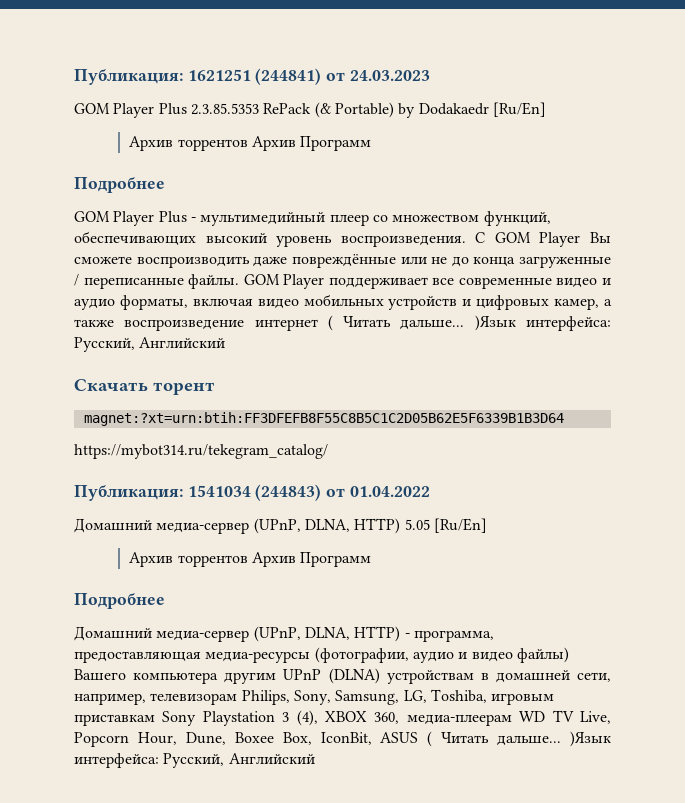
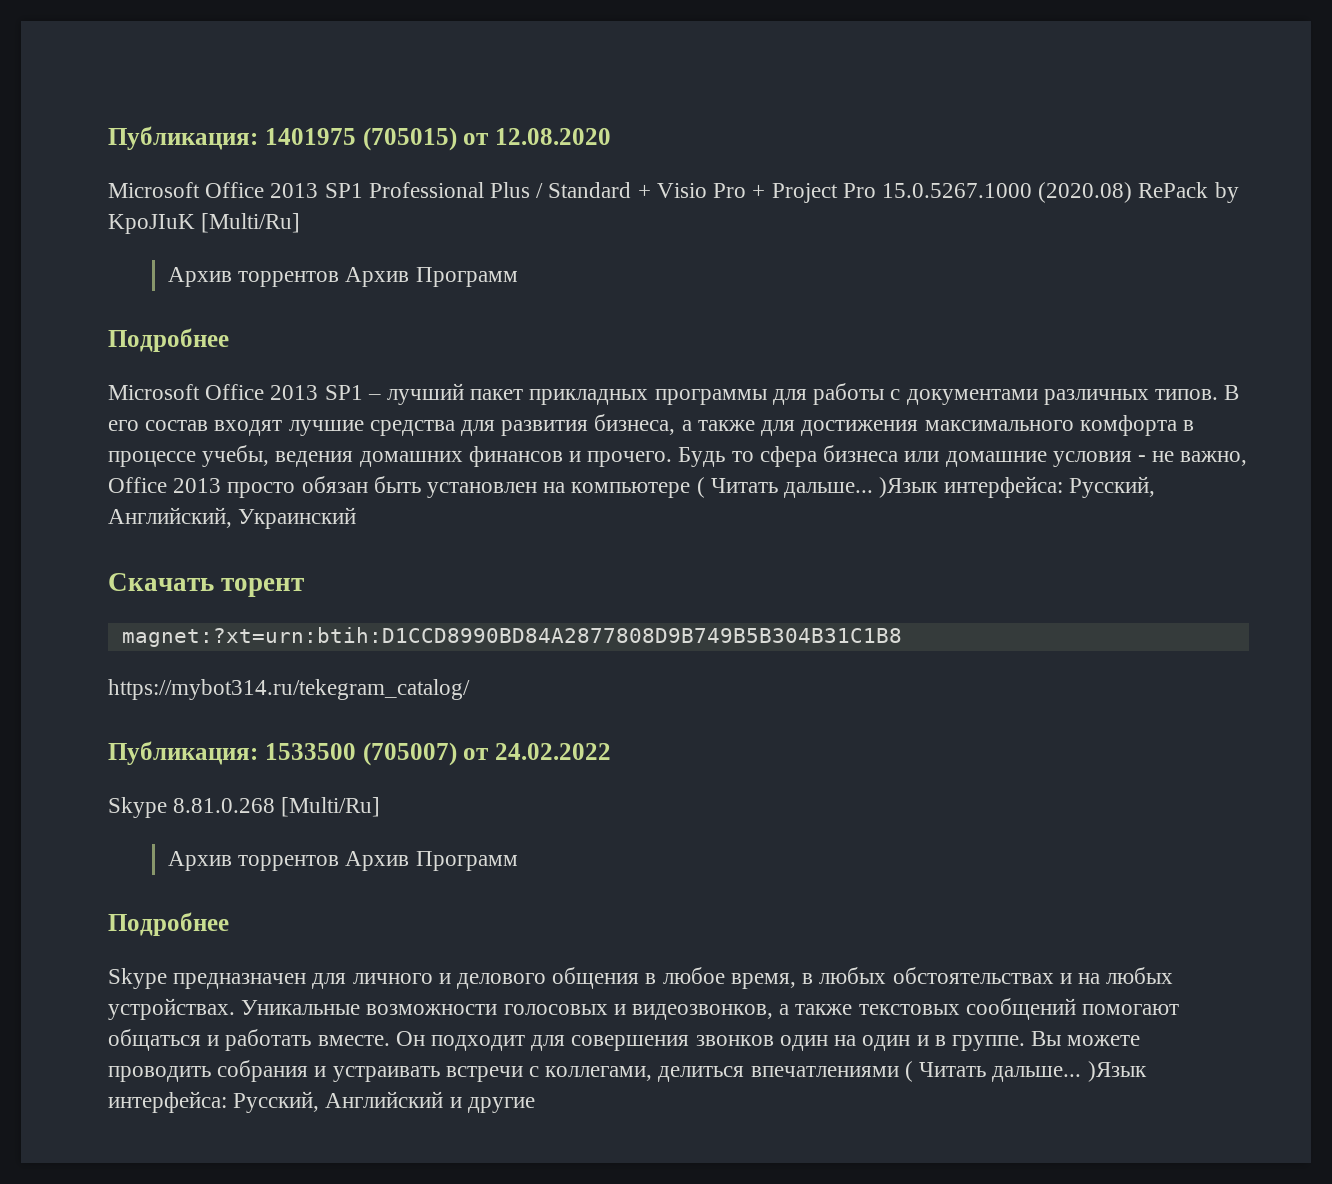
- Публикация: 1621251 (244841) от 24.03.2023
- GOM Player Plus 2.3.85.5353 RePack (& Portable) by Dodakaedr [Ru/En]
+ Публикация: 1401975 (705015) от 12.08.2020
+ Microsoft Office 2013 SP1 Professional Plus / Standard + Visio Pro + Project Pro 15.0.5267.1000 (2020.08) RePack by KpoJIuK [Multi/Ru]
  Архив торрентов Архив Программ
  Подробнее
- GOM Player Plus - мультимедийный плеер со множеством функций, обеспечивающих высокий уровень воспроизведения. С GOM Player Вы сможете воспроизводить даже повреждённые или не до конца загруженные / переписанные файлы. GOM Player поддерживает все современные видео и аудио форматы, включая видео мобильных устройств и цифровых камер, а также воспроизведение интернет ( Читать дальше... )Язык интерфейса: Русский, Английский
+ Microsoft Office 2013 SP1 – лучший пакет прикладных программы для работы с документами различных типов. В его состав входят лучшие средства для развития бизнеса, а также для достижения максимального комфорта в процессе учебы, ведения домашних финансов и прочего. Будь то сфера бизнеса или домашние условия - не важно, Office 2013 просто обязан быть установлен на компьютере ( Читать дальше... )Язык интерфейса: Русский, Английский, Украинский
- magnet:?xt=urn:btih:FF3DFEFB8F55C8B5C1C2D05B62E5F6339B1B3D64
+ magnet:?xt=urn:btih:D1CCD8990BD84A2877808D9B749B5B304B31C1B8
- Публикация: 1541034 (244843) от 01.04.2022
- Домашний медиа-сервер (UPnP, DLNA, HTTP) 5.05 [Ru/En]
+ Публикация: 1533500 (705007) от 24.02.2022
+ Skype 8.81.0.268 [Multi/Ru]
  Архив торрентов Архив Программ
  Подробнее
- Домашний медиа-сервер (UPnP, DLNA, HTTP) - программа, предоставляющая медиа-ресурсы (фотографии, аудио и видео файлы) Вашего компьютера другим UPnP (DLNA) устройствам в домашней сети, например, телевизорам Philips, Sony, Samsung, LG, Toshiba, игровым приставкам Sony Playstation 3 (4), XBOX 360, медиа-плеерам WD TV Live, Popcorn Hour, Dune, Boxee Box, IconBit, ASUS ( Читать дальше... )Язык интерфейса: Русский, Английский
+ Skype предназначен для личного и делового общения в любое время, в любых обстоятельствах и на любых устройствах. Уникальные возможности голосовых и видеозвонков, а также текстовых сообщений помогают общаться и работать вместе. Он подходит для совершения звонков один на один и в группе. Вы можете проводить собрания и устраивать встречи с коллегами, делиться впечатлениями ( Читать дальше... )Язык интерфейса: Русский, Английский и другие

